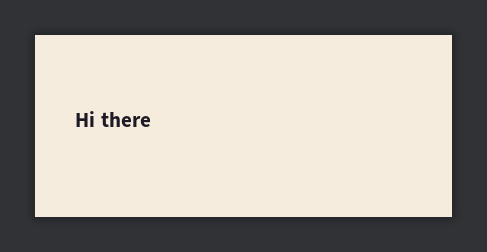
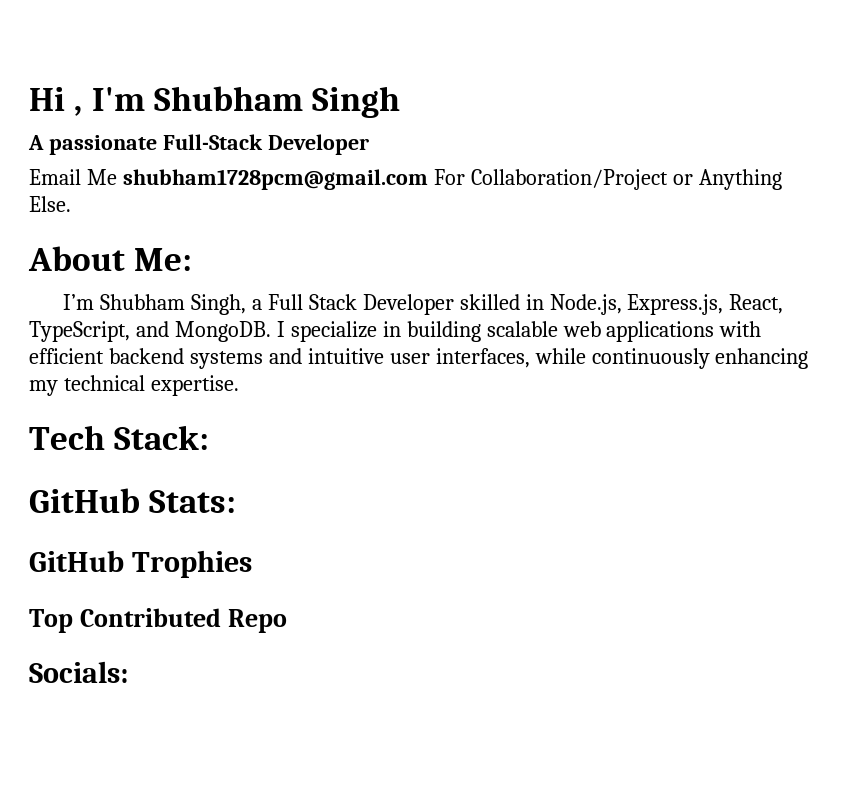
- Hi there
+ Hi , I'm Shubham Singh
+ A passionate Full-Stack Developer
+ Email Me shubham1728pcm@gmail.com For Collaboration/Project or Anything Else.
+ About Me:
+ I’m Shubham Singh, a Full Stack Developer skilled in Node.js, Express.js, React, TypeScript, and MongoDB. I specialize in building scalable web applications with efficient backend systems and intuitive user interfaces, while continuously enhancing my technical expertise.
+ Tech Stack:
+ GitHub Stats:
+ GitHub Trophies
+ Top Contributed Repo
+ Socials:

